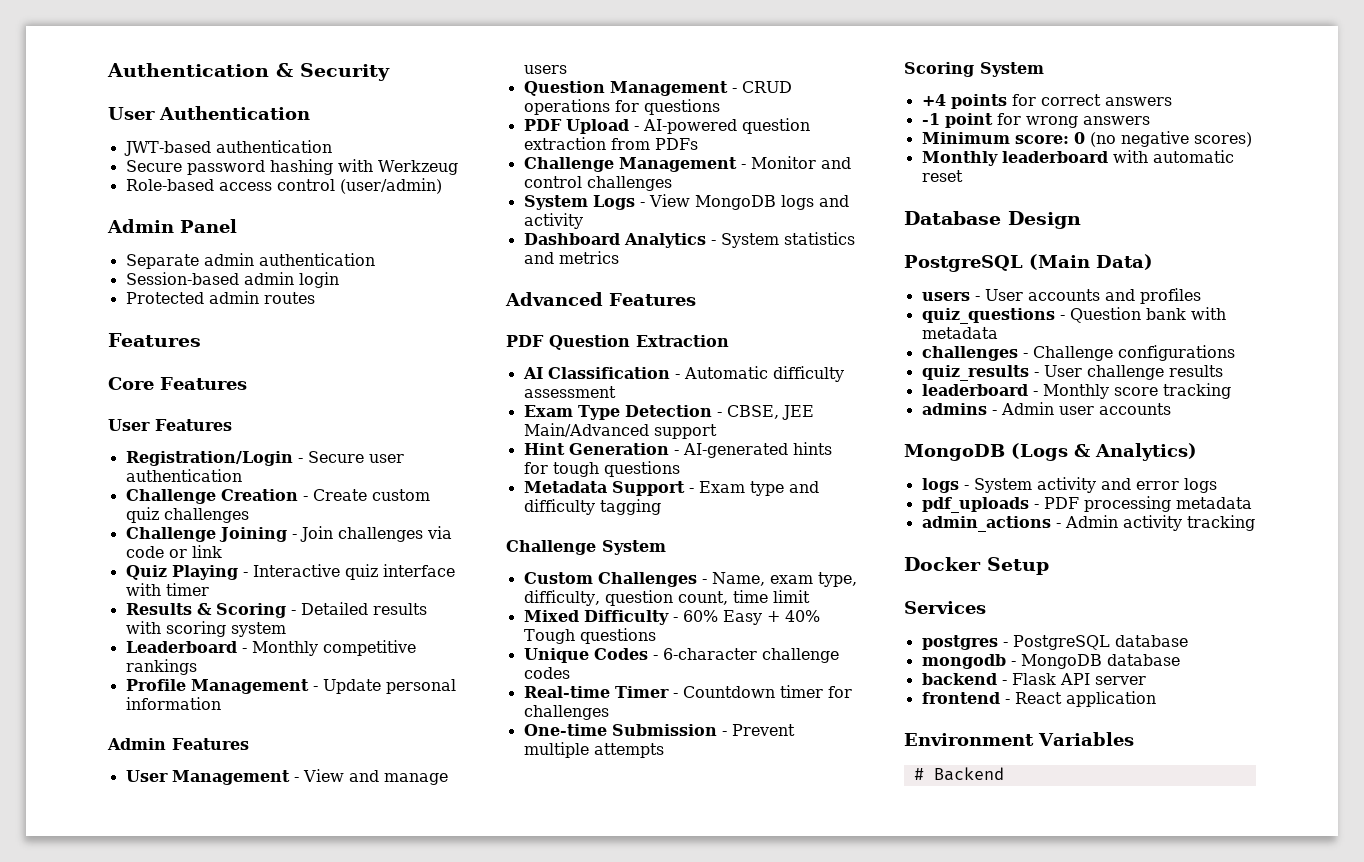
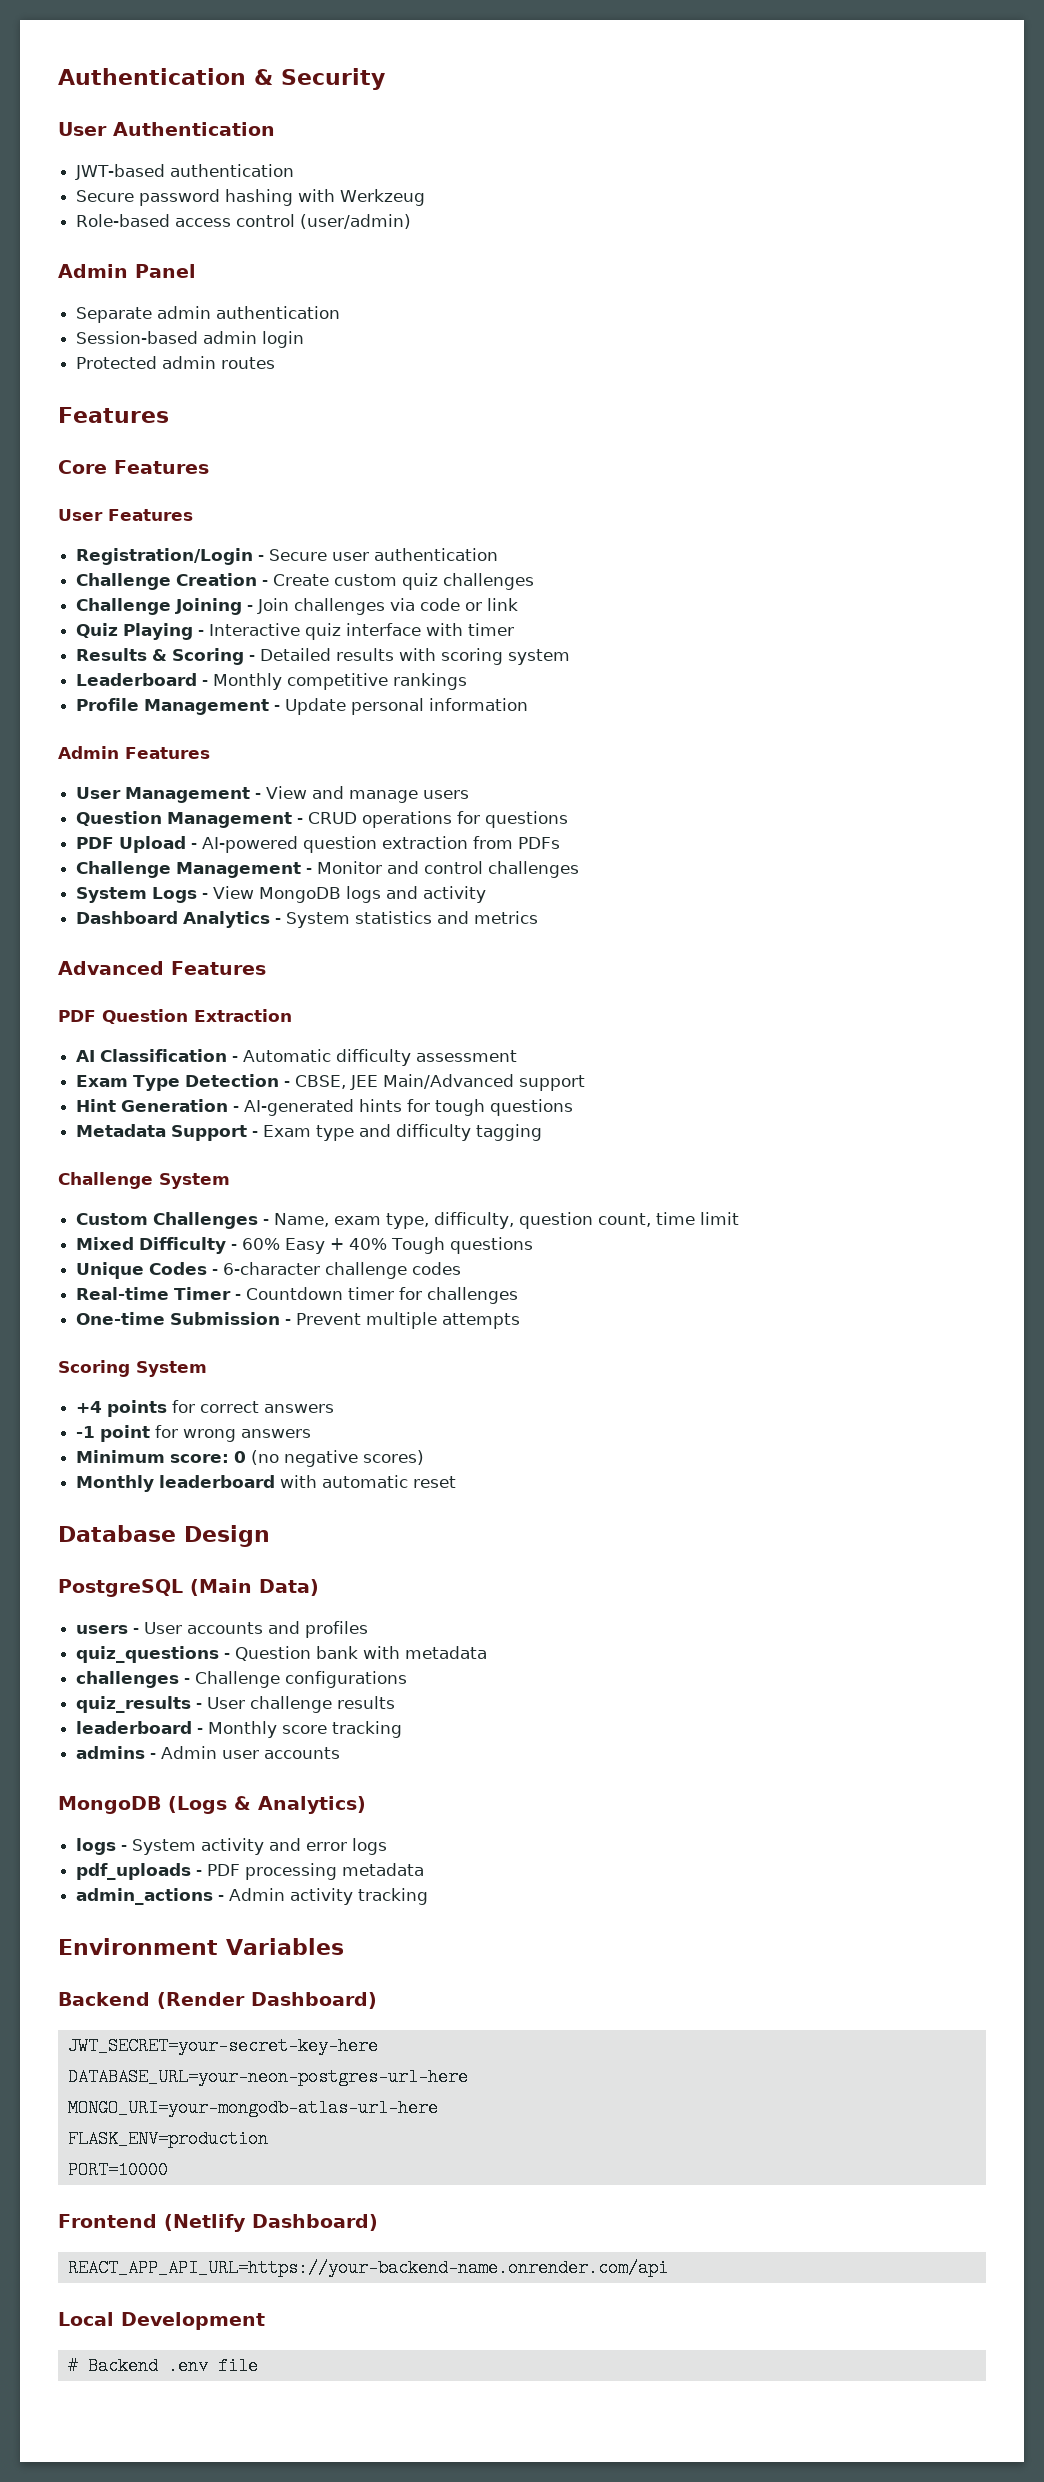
- Docker Setup
- Services
- postgres - PostgreSQL database
- mongodb - MongoDB database
- backend - Flask API server
- frontend - React application
  Environment Variables
+ Backend (Render Dashboard)
+ JWT_SECRET=your-secret-key-here
+ DATABASE_URL=your-neon-postgres-url-here
+ MONGO_URI=your-mongodb-atlas-url-here
+ FLASK_ENV=production
+ PORT=10000
+ Frontend (Netlify Dashboard)
+ REACT_APP_API_URL=https://your-backend-name.onrender.com/api
+ Local Development
- # Backend
+ # Backend .env file

